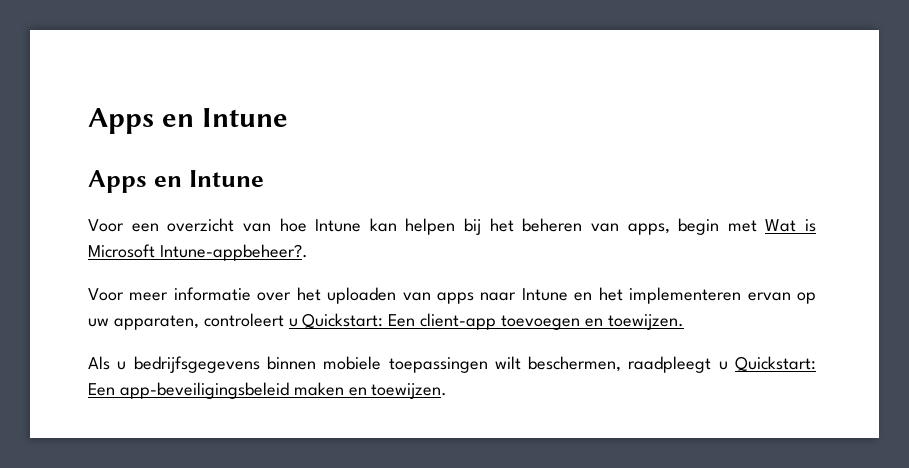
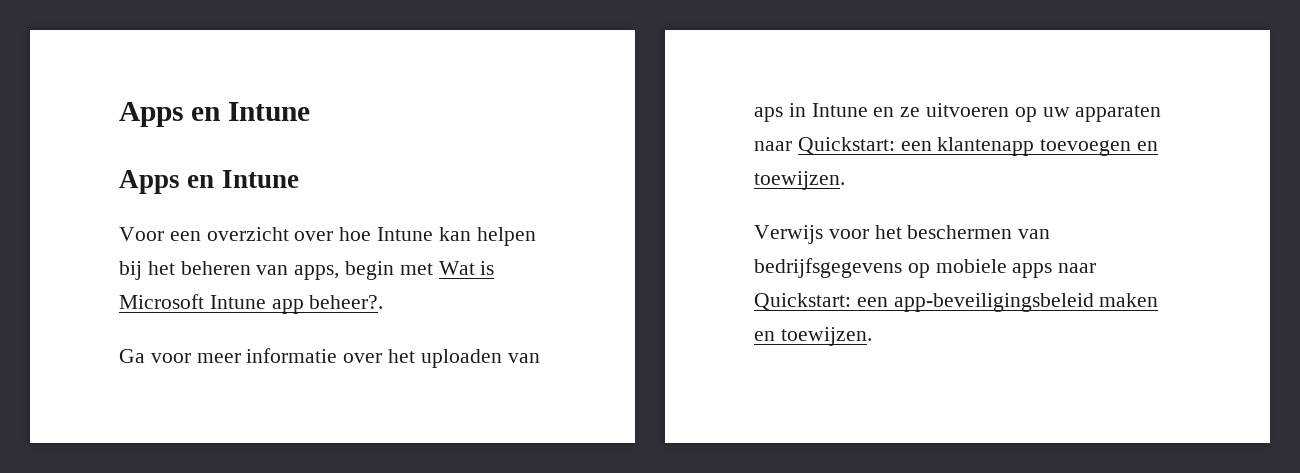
- Voor een overzicht van hoe Intune kan helpen bij het beheren van apps, begin met Wat is Microsoft Intune-appbeheer?.
- Voor meer informatie over het uploaden van apps naar Intune en het implementeren ervan op uw apparaten, controleert u Quickstart: Een client-app toevoegen en toewijzen.
- Als u bedrijfsgegevens binnen mobiele toepassingen wilt beschermen, raadpleegt u Quickstart: Een app-beveiligingsbeleid maken en toewijzen.
+ Voor een overzicht over hoe Intune kan helpen bij het beheren van apps, begin met Wat is Microsoft Intune app beheer?.
+ Ga voor meer informatie over het uploaden van aps in Intune en ze uitvoeren op uw apparaten naar Quickstart: een klantenapp toevoegen en toewijzen.
+ Verwijs voor het beschermen van bedrijfsgegevens op mobiele apps naar Quickstart: een app-beveiligingsbeleid maken en toewijzen.

